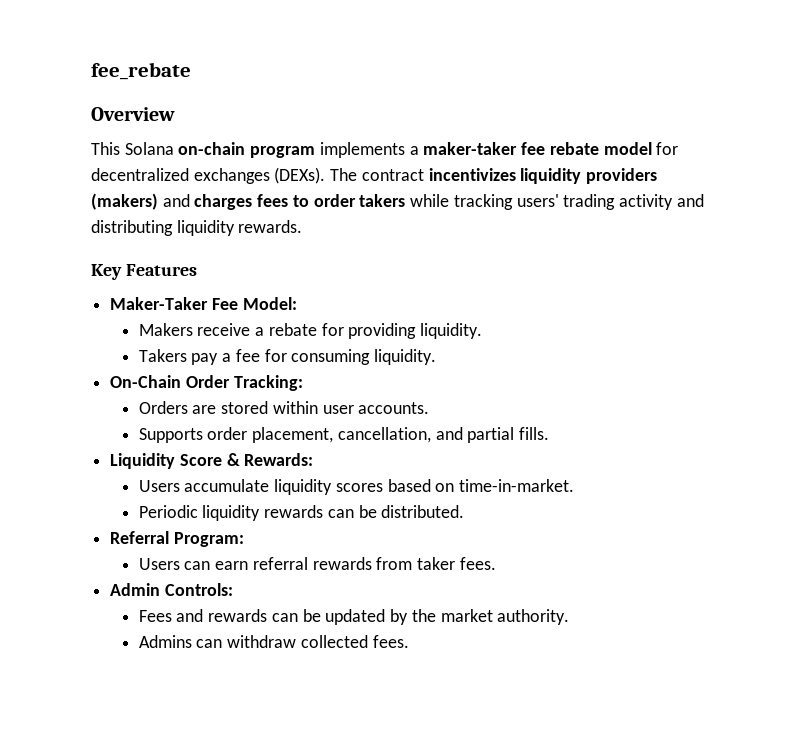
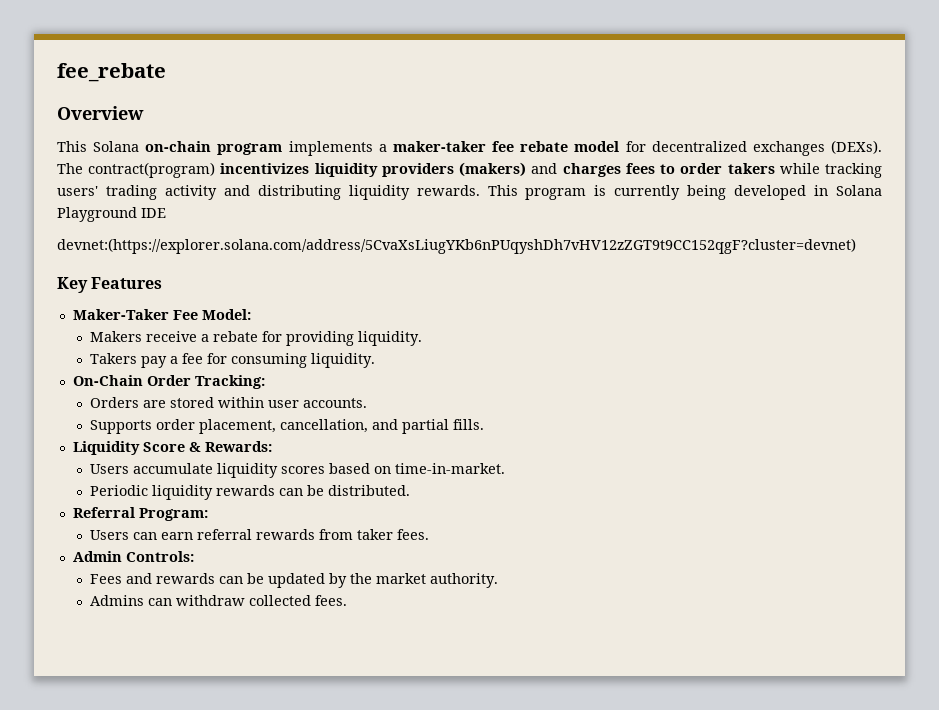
- The contract incentivizes liquidity providers (makers) and charges fees to order takers while tracking users' trading activity and distributing liquidity rewards.
+ The contract(program) incentivizes liquidity providers (makers) and charges fees to order takers while tracking users' trading activity and distributing liquidity rewards. This program is currently being developed in Solana Playground IDE
+ devnet:(https://explorer.solana.com/address/5CvaXsLiugYKb6nPUqyshDh7vHV12zZGT9t9CC152qgF?cluster=devnet)

